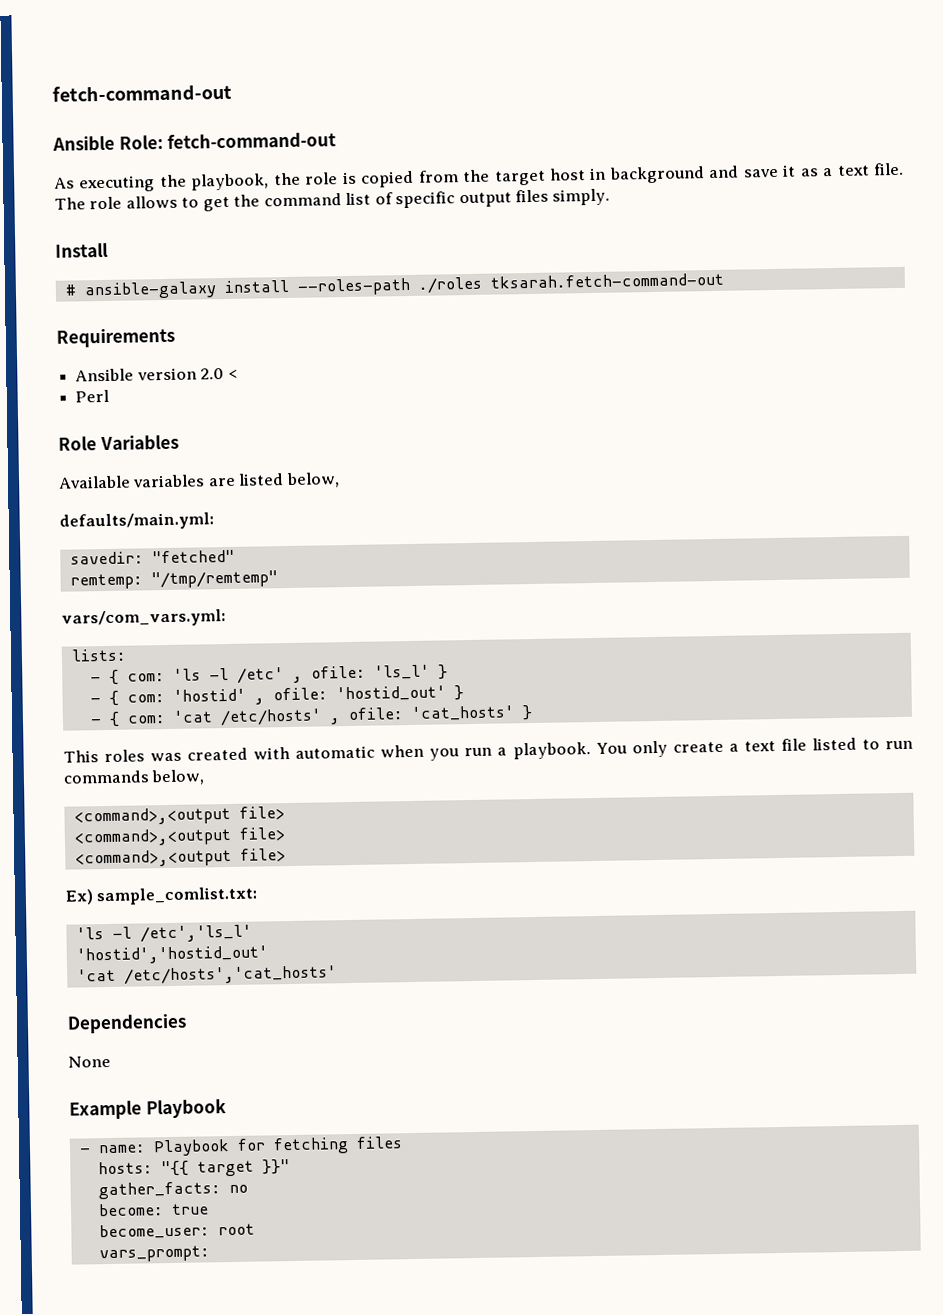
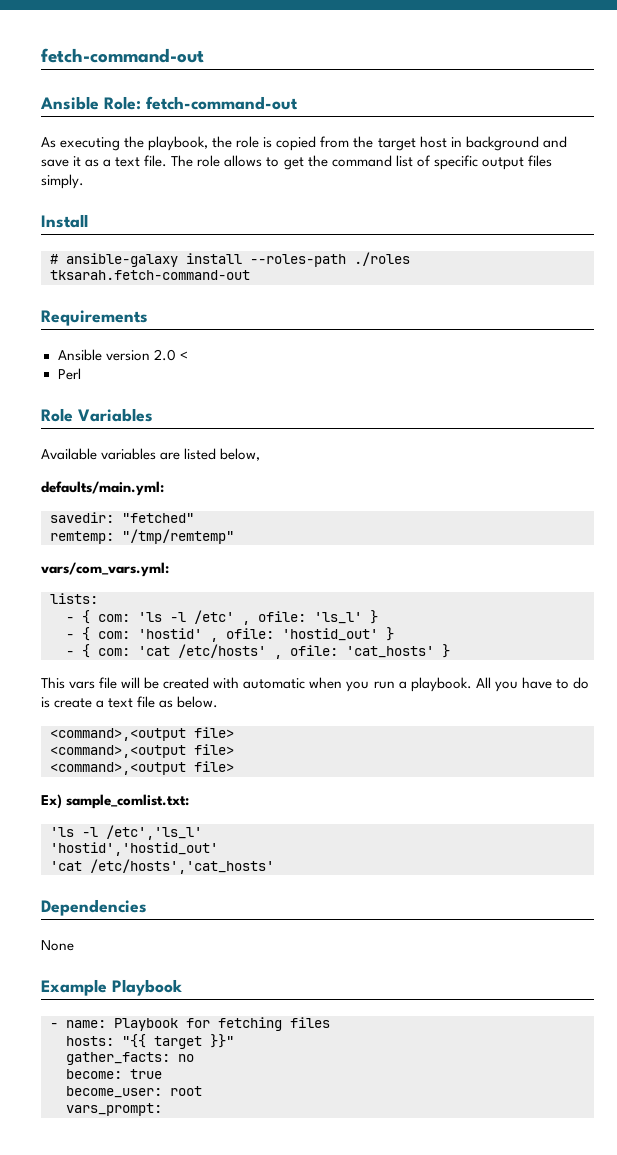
- This roles was created with automatic when you run a playbook.
+ This vars file will be created with automatic when you run a playbook.
- You only create a text file listed to run commands below,
+ All you have to do is create a text file as below.

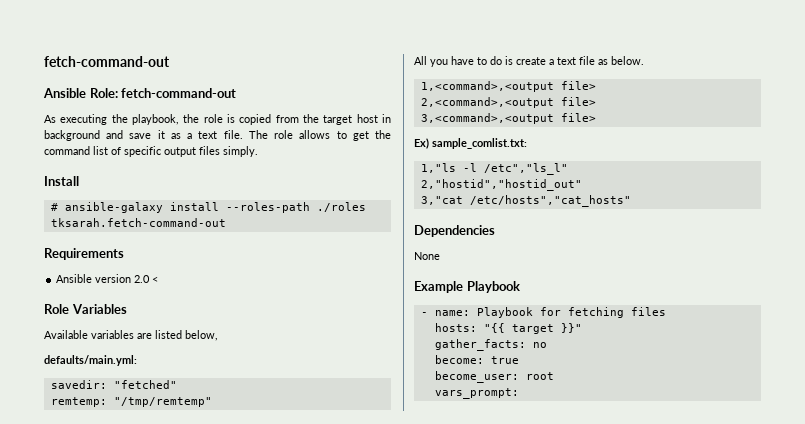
- Perl
- vars/com_vars.yml:
- lists:
- - { com: 'ls -l /etc' , ofile: 'ls_l' }
- - { com: 'hostid' , ofile: 'hostid_out' }
- - { com: 'cat /etc/hosts' , ofile: 'cat_hosts' }
- This vars file will be created with automatic when you run a playbook. All you have to do is create a text file as below.
- <command>,<output file>
- <command>,<output file>
- <command>,<output file>
+ All you have to do is create a text file as below.
+ 1,<command>,<output file>
+ 2,<command>,<output file>
+ 3,<command>,<output file>
- 'ls -l /etc','ls_l'
- 'hostid','hostid_out'
- 'cat /etc/hosts','cat_hosts'
+ 1,"ls -l /etc","ls_l"
+ 2,"hostid","hostid_out"
+ 3,"cat /etc/hosts","cat_hosts"

